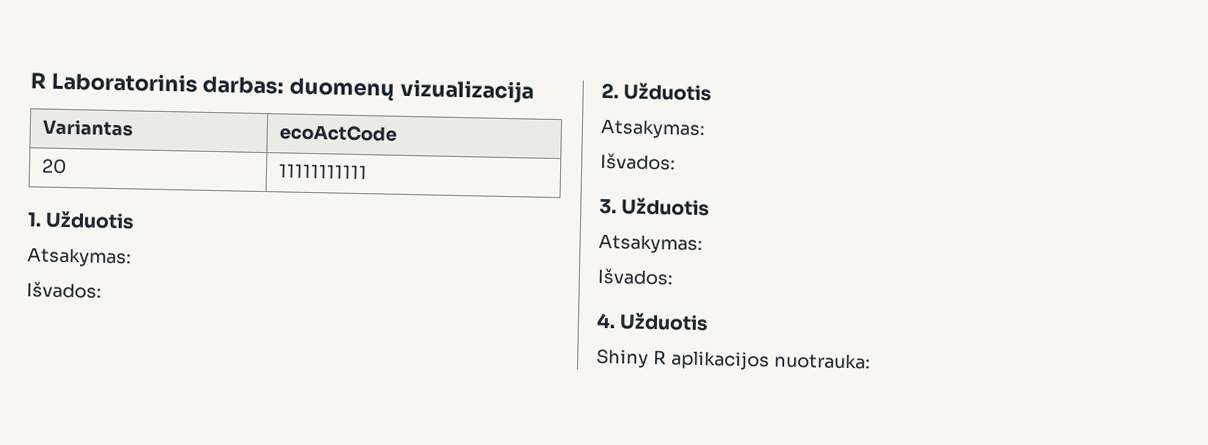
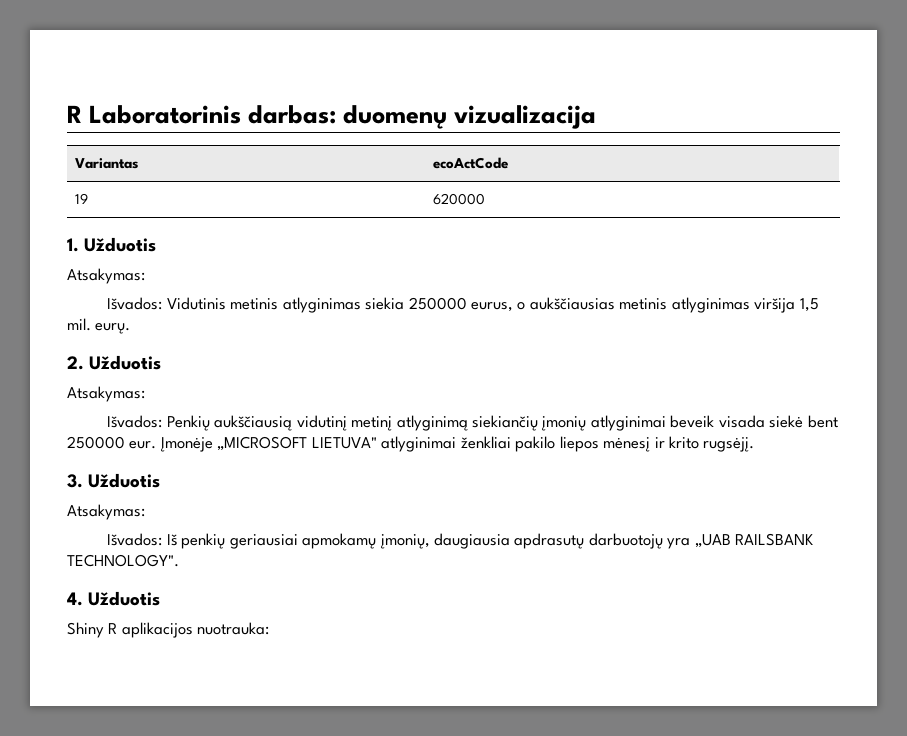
- 20 | 11111111111
+ 19 | 620000
  1. Užduotis
  Atsakymas:
- Išvados:
+ Išvados: Vidutinis metinis atlyginimas siekia 250000 eurus, o aukščiausias metinis atlyginimas viršija 1,5 mil. eurų.
  2. Užduotis
  Atsakymas:
- Išvados:
+ Išvados: Penkių aukščiausią vidutinį metinį atlyginimą siekiančių įmonių atlyginimai beveik visada siekė bent 250000 eur. Įmonėje „MICROSOFT LIETUVA" atlyginimai ženkliai pakilo liepos mėnesį ir krito rugsėjį.
  3. Užduotis
  Atsakymas:
- Išvados:
+ Išvados: Iš penkių geriausiai apmokamų įmonių, daugiausia apdrasutų darbuotojų yra „UAB RAILSBANK TECHNOLOGY".

